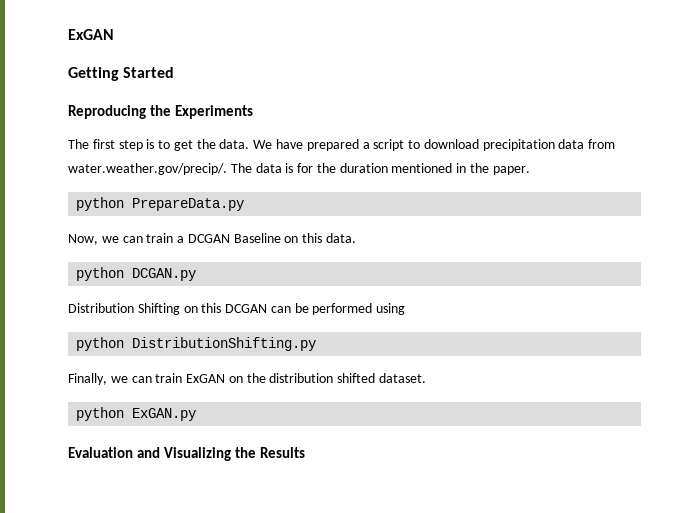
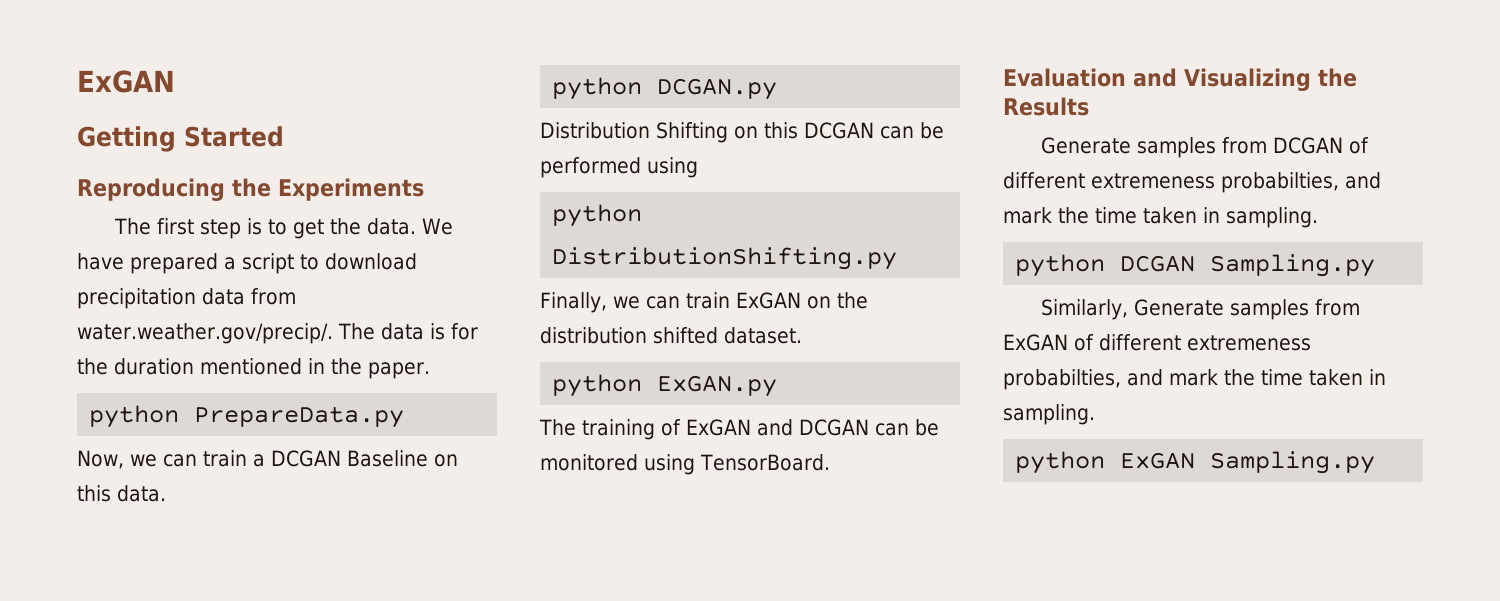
+ The training of ExGAN and DCGAN can be monitored using TensorBoard.
+ Generate samples from DCGAN of different extremeness probabilties, and mark the time taken in sampling.
+ python DCGAN Sampling.py
+ Similarly, Generate samples from ExGAN of different extremeness probabilties, and mark the time taken in sampling.
+ python ExGAN Sampling.py

